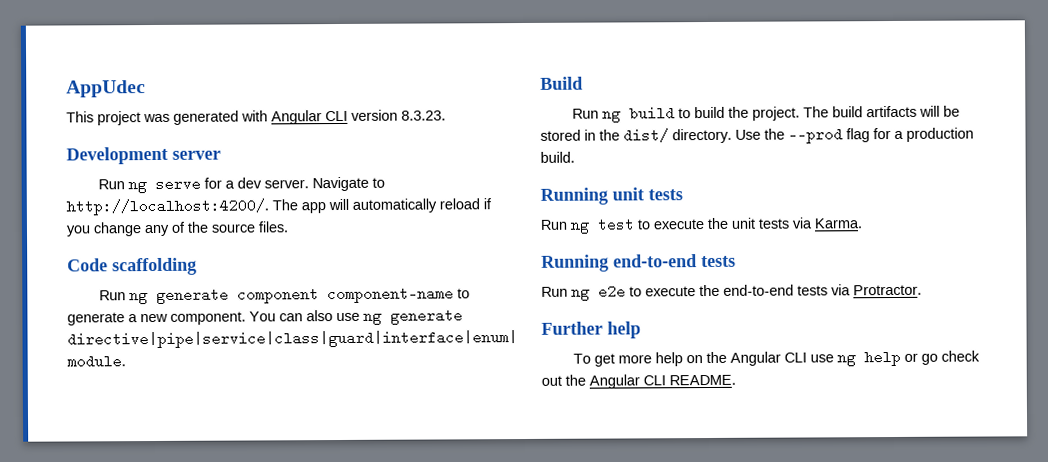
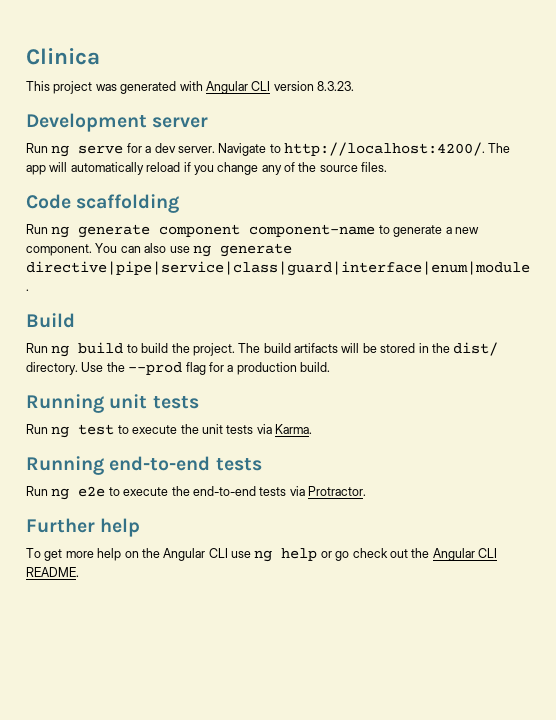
- AppUdec
+ Clinica

